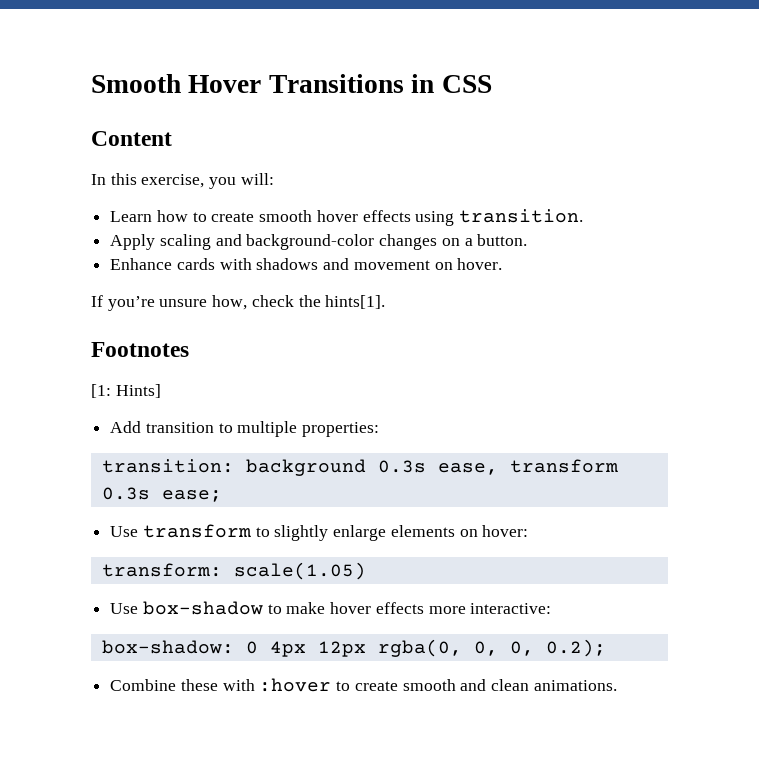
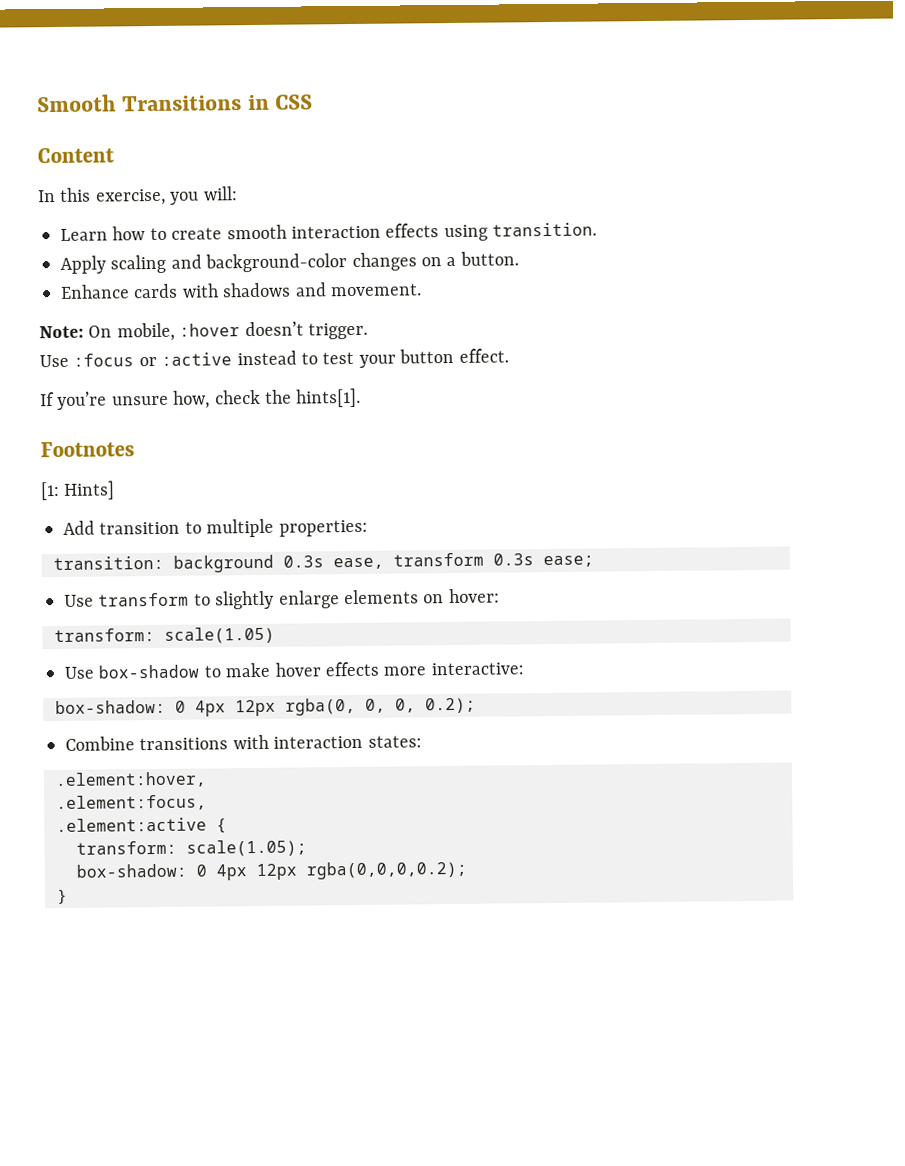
- Smooth Hover Transitions in CSS
+ Smooth Transitions in CSS
- Learn how to create smooth hover effects using transition.
+ Learn how to create smooth interaction effects using transition.
- Enhance cards with shadows and movement on hover.
+ Enhance cards with shadows and movement.
+ Note: On mobile, :hover doesn’t trigger.
+ Use :focus or :active instead to test your button effect.
- Combine these with :hover to create smooth and clean animations.
+ Combine transitions with interaction states:
+ .element:hover,
+ .element:focus,
+ .element:active {
+ transform: scale(1.05);
+ box-shadow: 0 4px 12px rgba(0,0,0,0.2);
+ }

